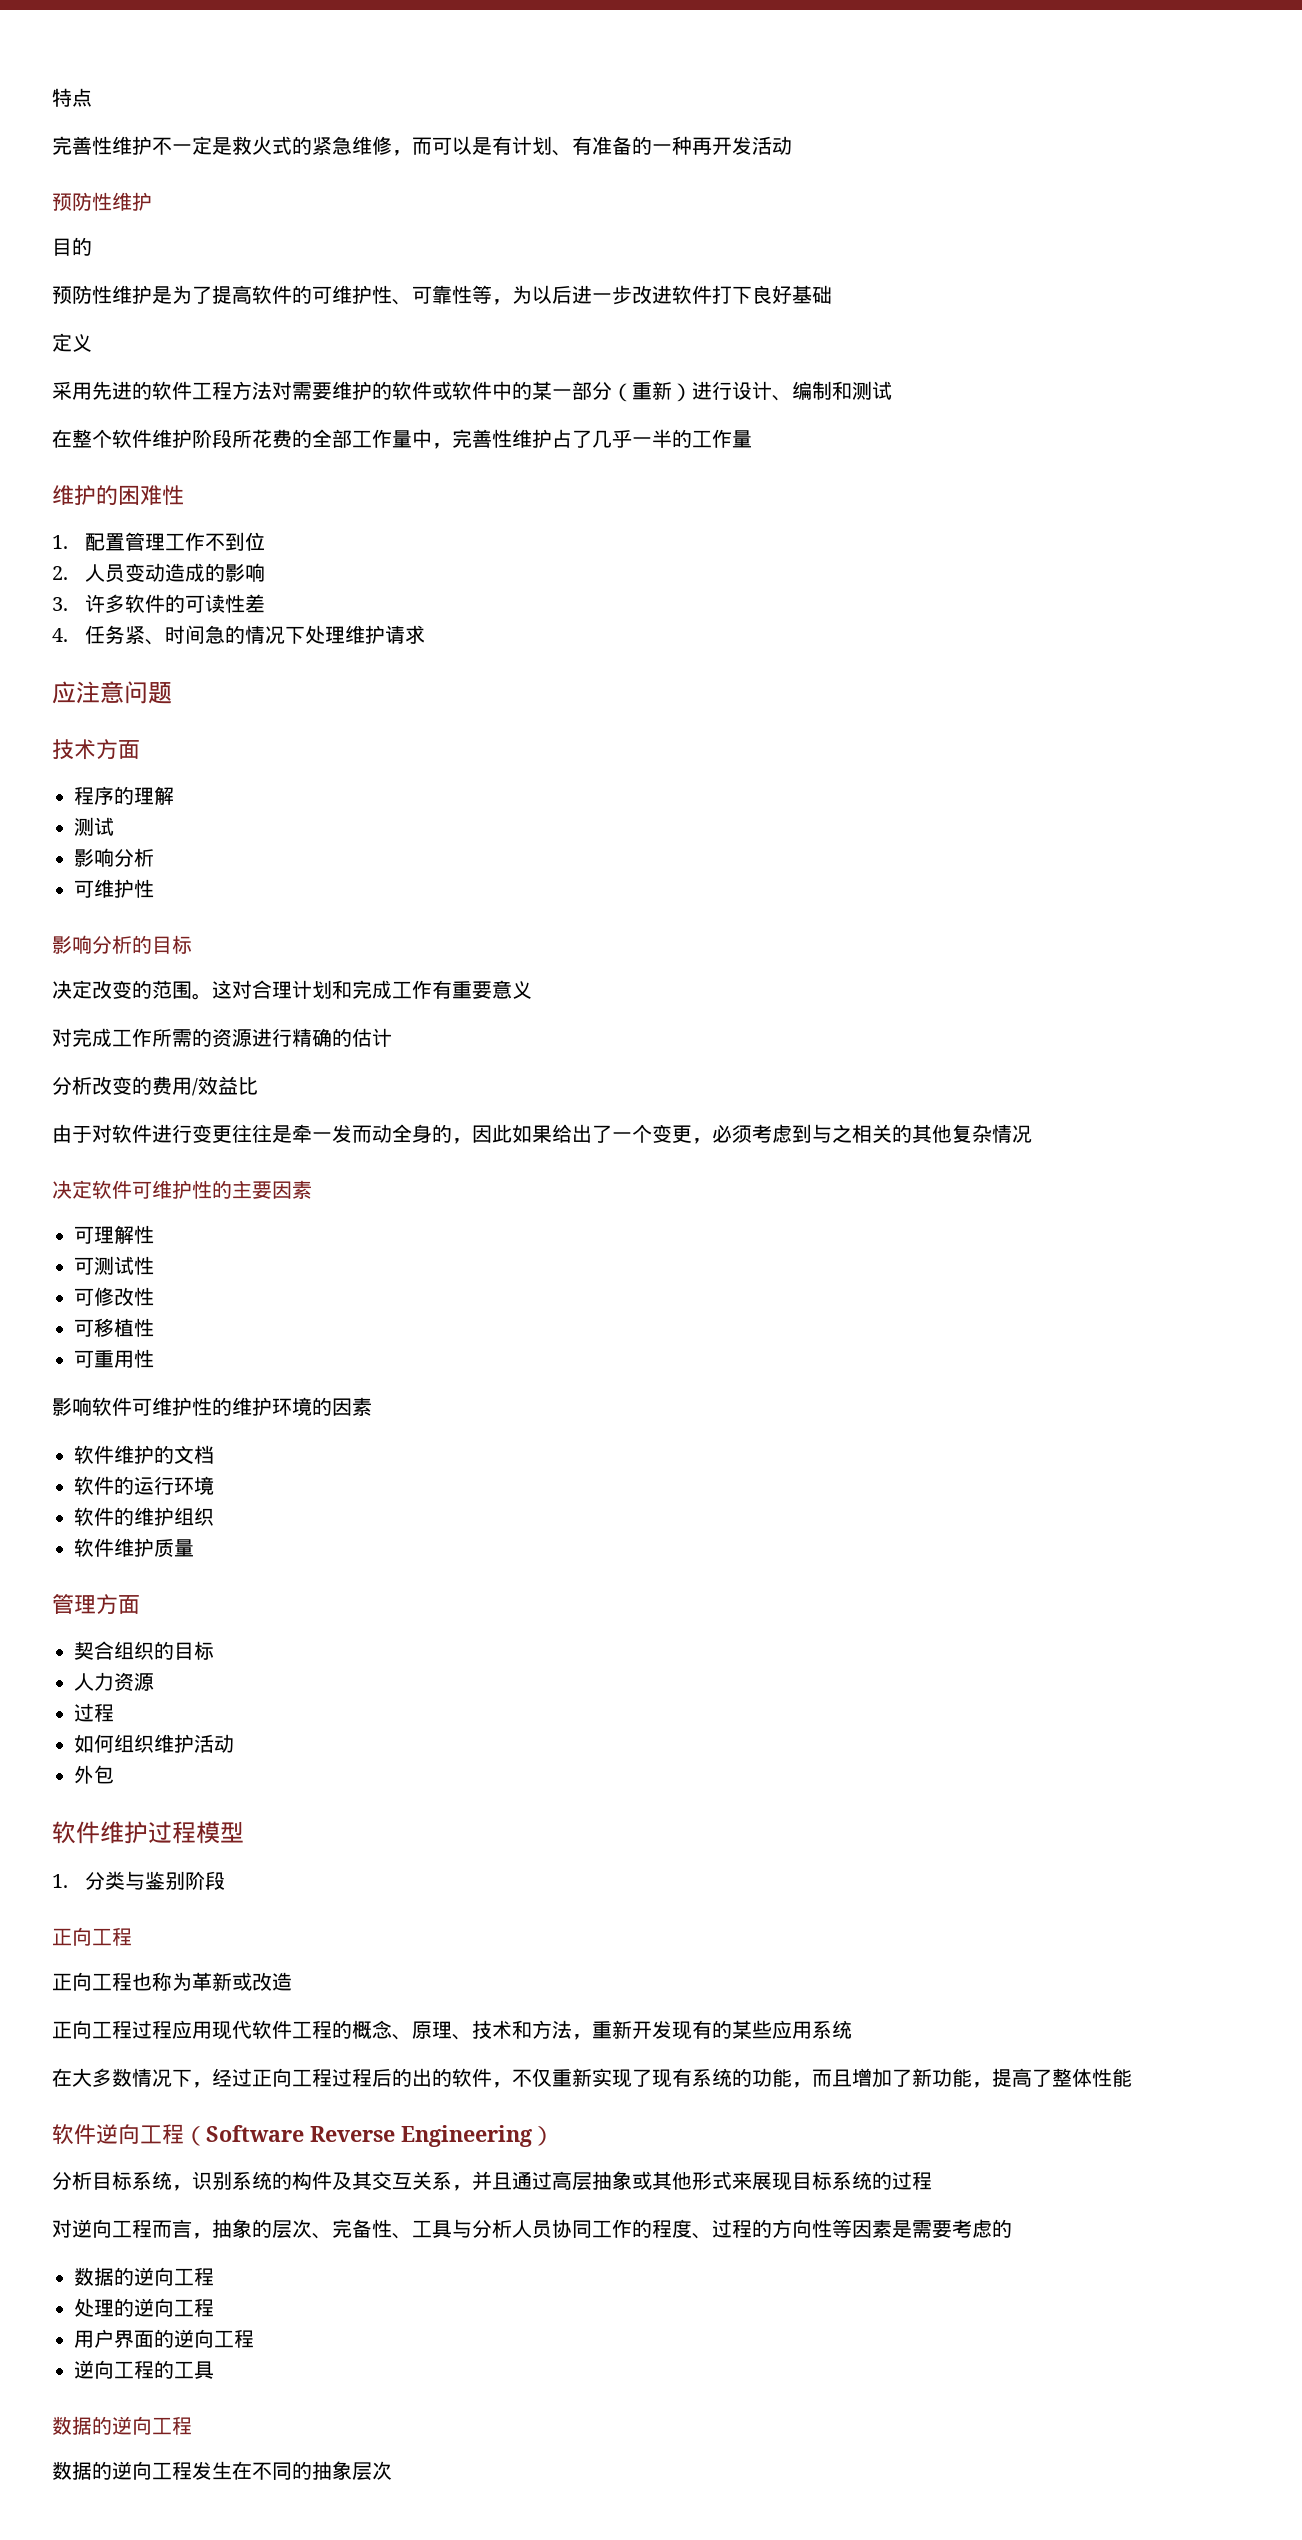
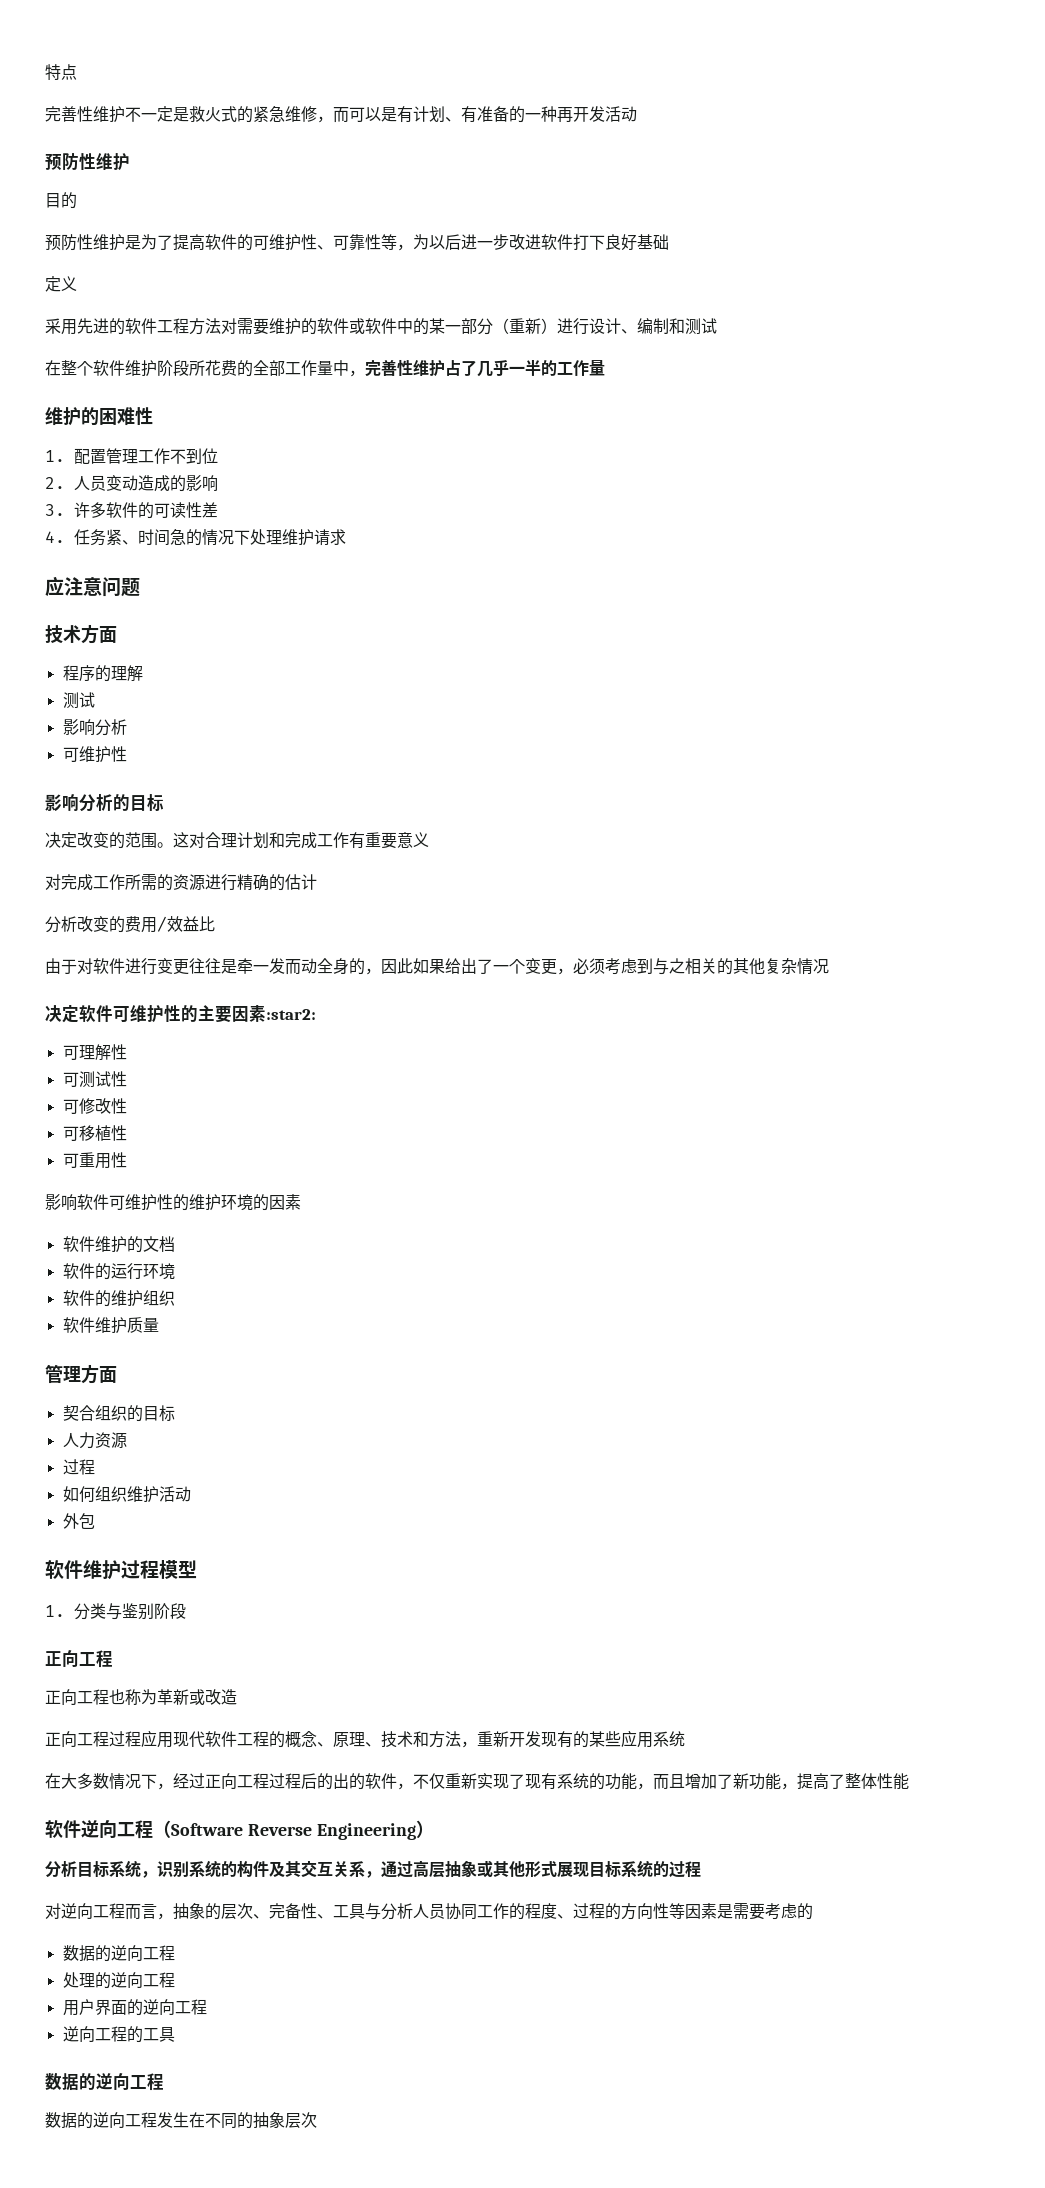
- 决定软件可维护性的主要因素
+ 决定软件可维护性的主要因素:star2:
- 分析目标系统，识别系统的构件及其交互关系，并且通过高层抽象或其他形式来展现目标系统的过程
+ 分析目标系统，识别系统的构件及其交互关系，通过高层抽象或其他形式展现目标系统的过程

